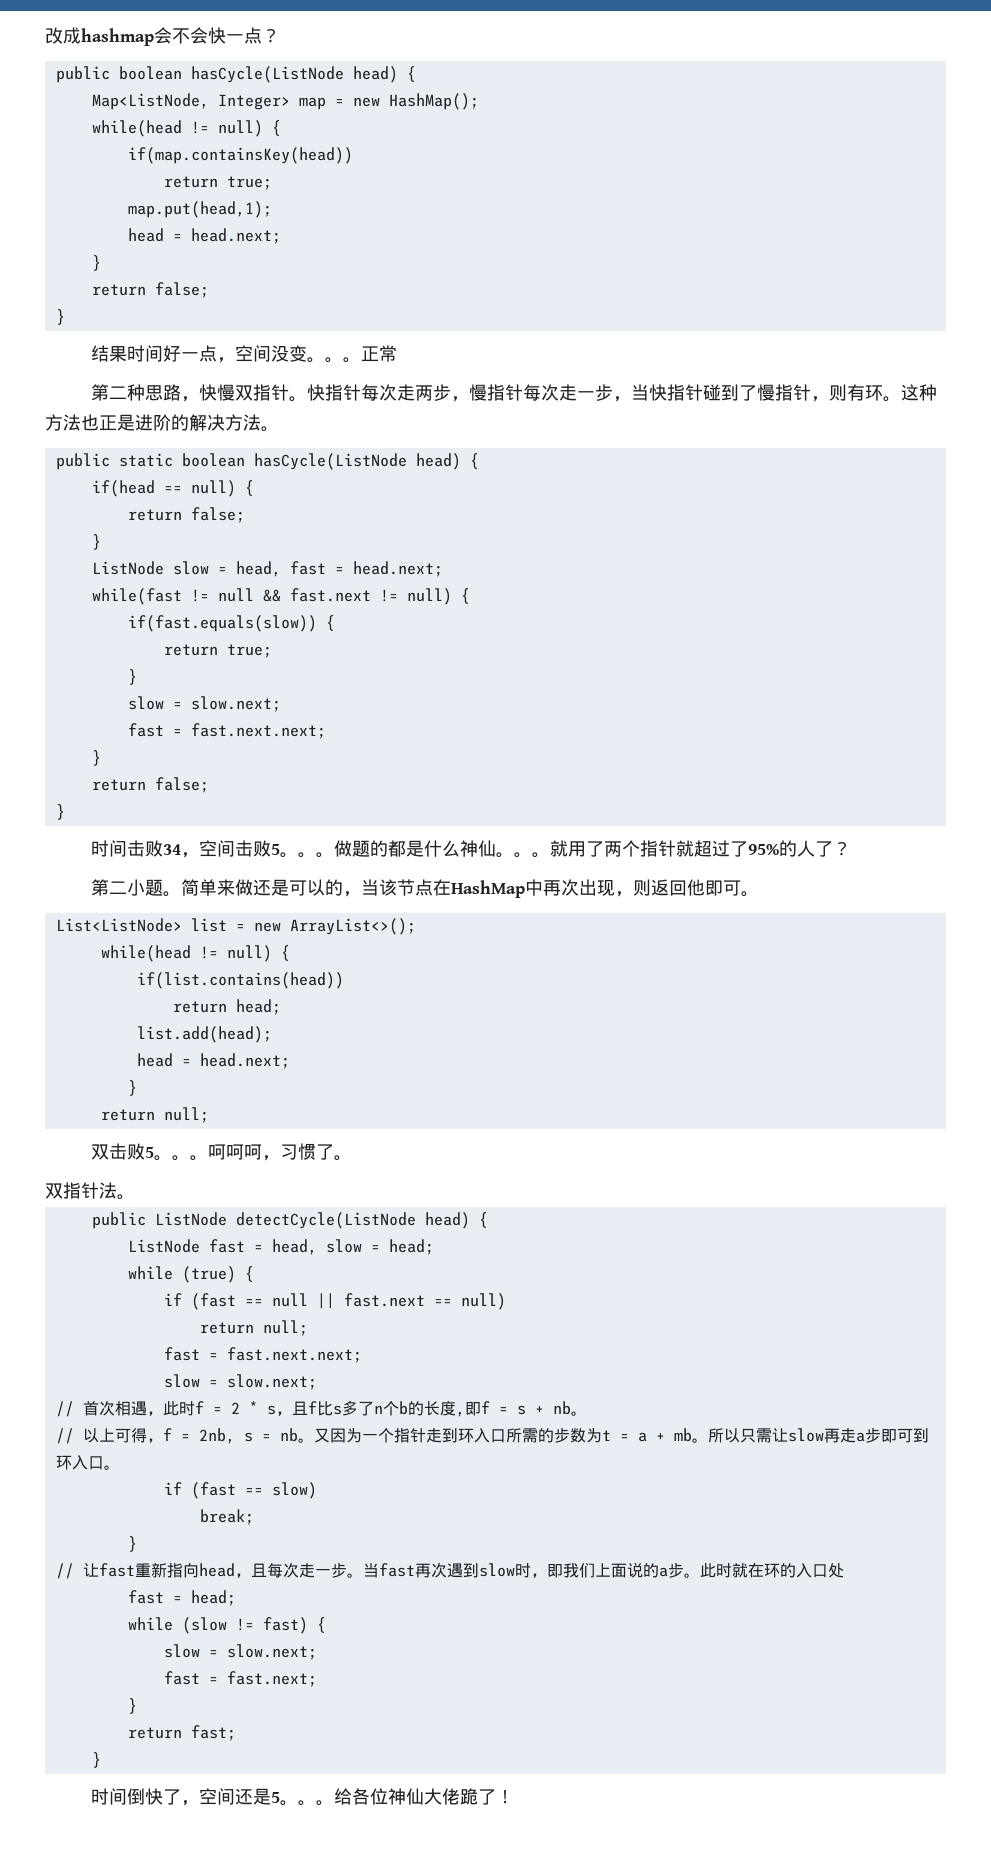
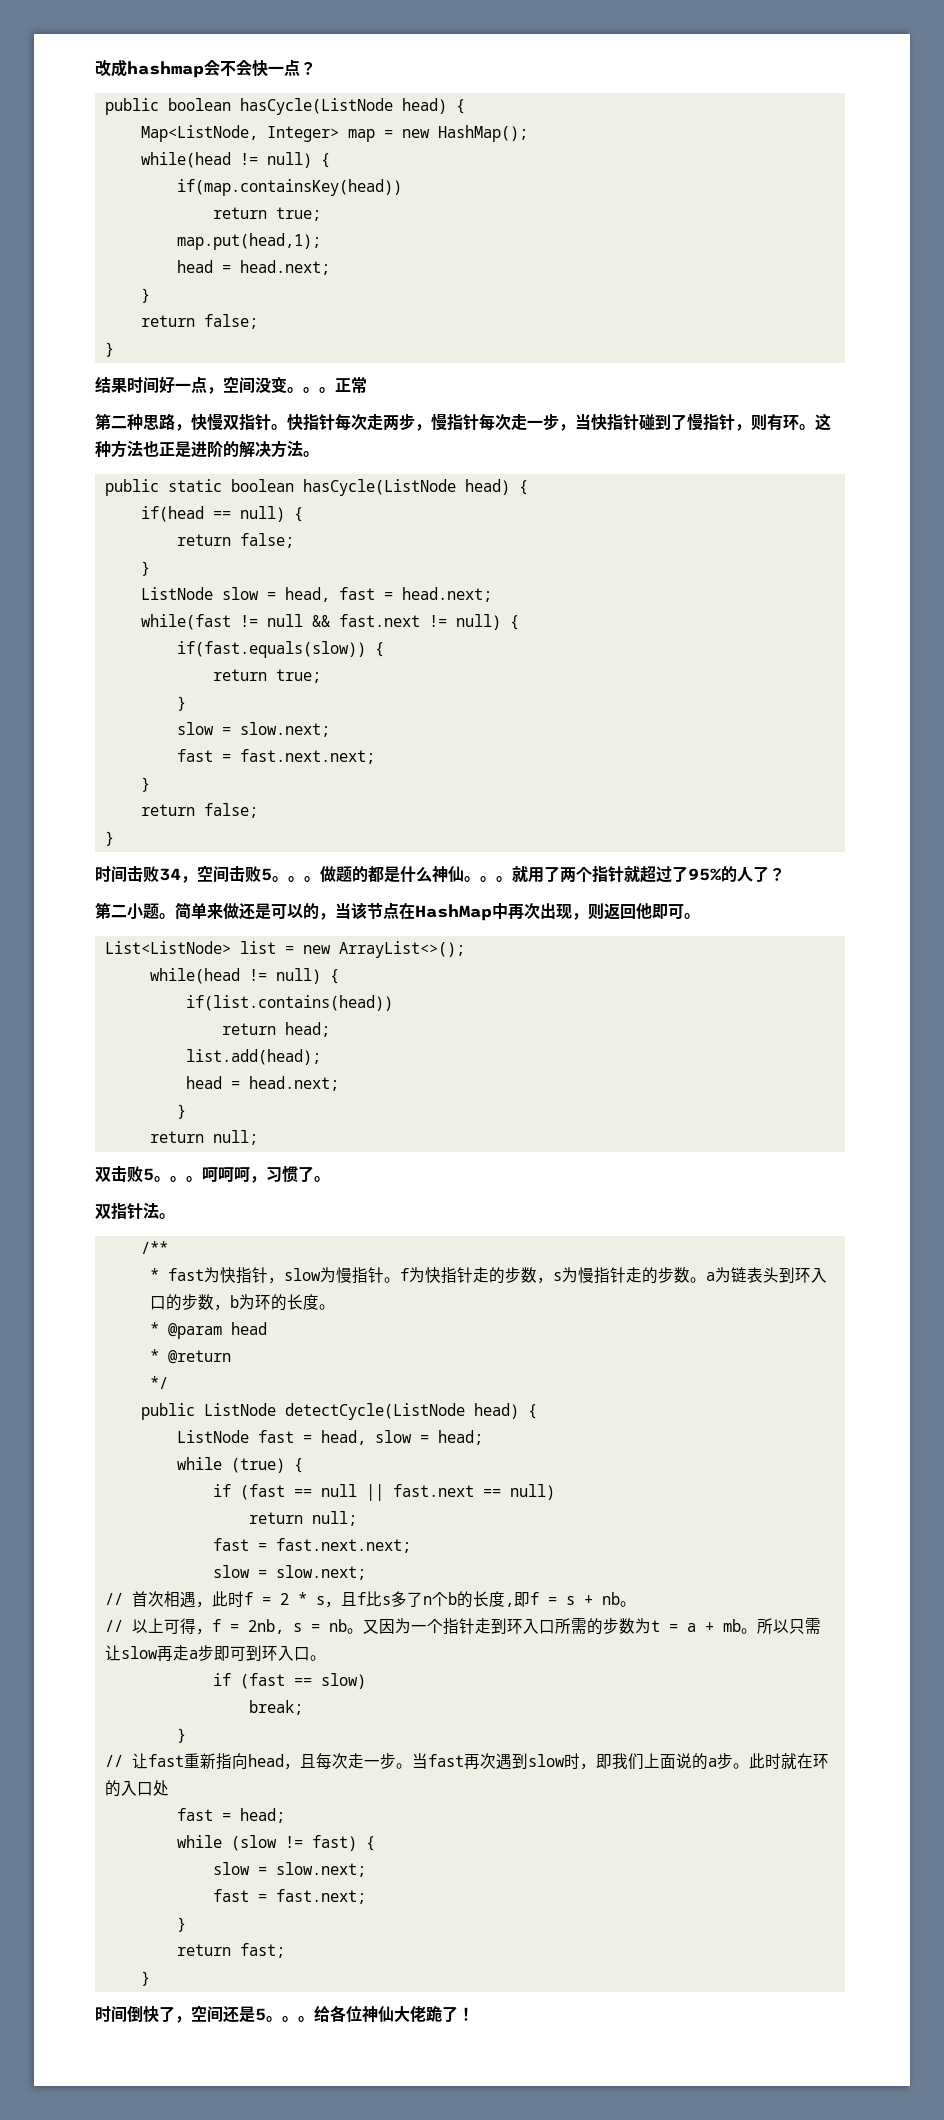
+ /**
+ * fast为快指针，slow为慢指针。f为快指针走的步数，s为慢指针走的步数。a为链表头到环入口的步数，b为环的长度。
+ * @param head
+ * @return
+ */

